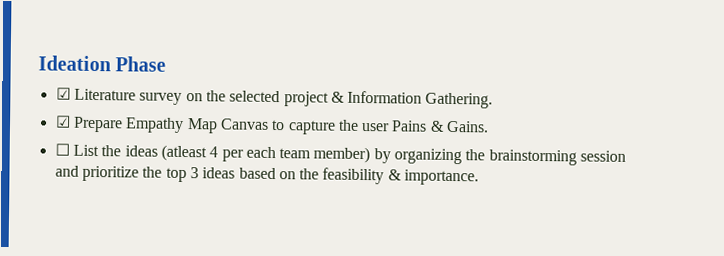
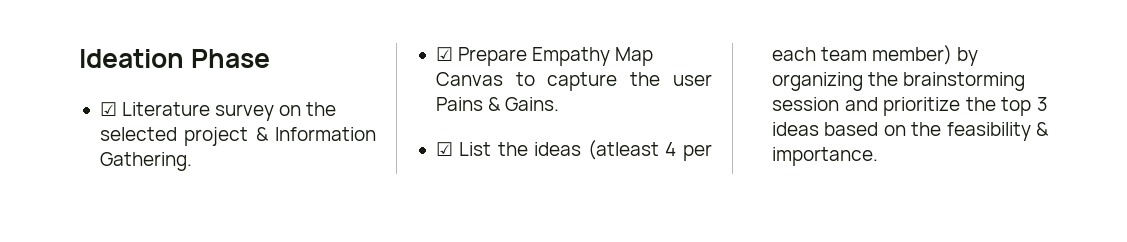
- ☐ List the ideas (atleast 4 per each team member) by organizing the brainstorming session and prioritize the top 3 ideas based on the feasibility & importance.
+ ☑ List the ideas (atleast 4 per each team member) by organizing the brainstorming session and prioritize the top 3 ideas based on the feasibility & importance.

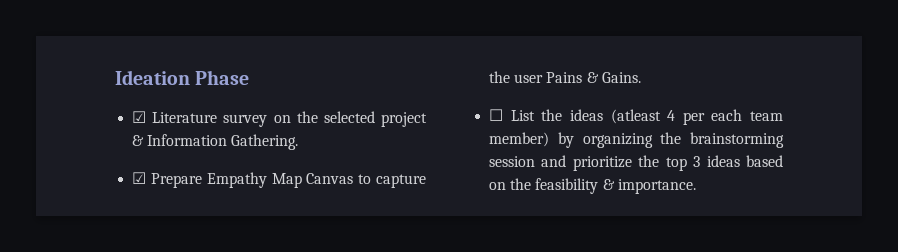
- ☑ List the ideas (atleast 4 per each team member) by organizing the brainstorming session and prioritize the top 3 ideas based on the feasibility & importance.
+ ☐ List the ideas (atleast 4 per each team member) by organizing the brainstorming session and prioritize the top 3 ideas based on the feasibility & importance.

